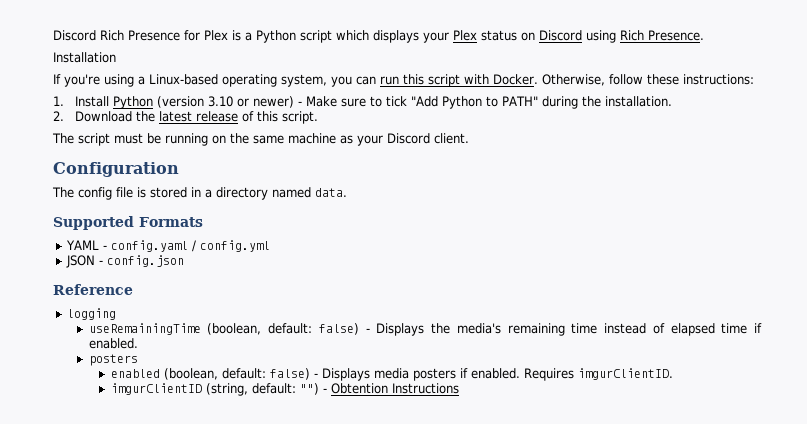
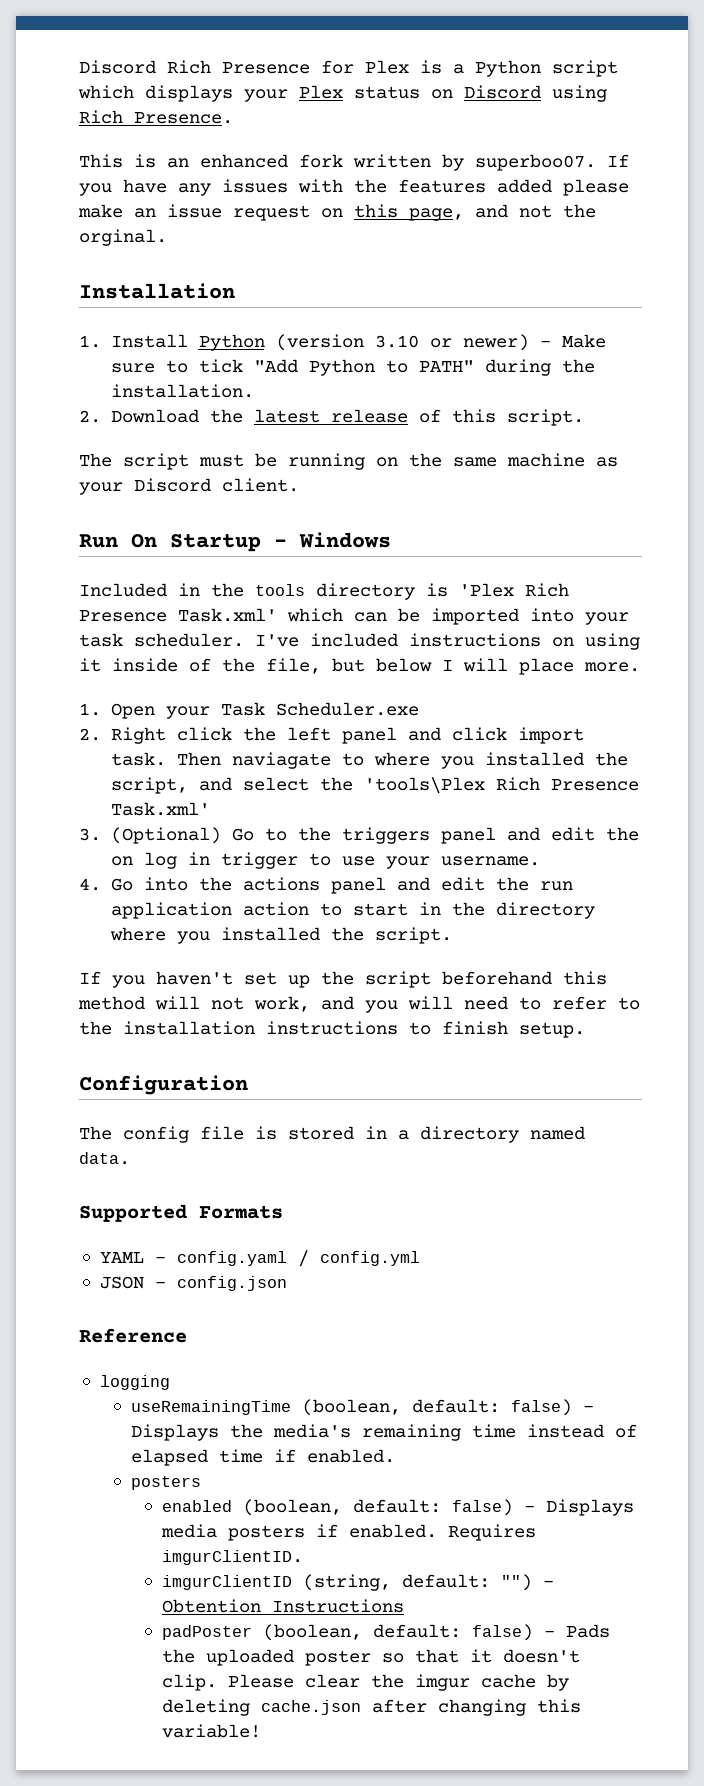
+ This is an enhanced fork written by superboo07. If you have any issues with the features added please make an issue request on this page, and not the orginal.
  Installation
- If you're using a Linux-based operating system, you can run this script with Docker. Otherwise, follow these instructions:
+ Run On Startup - Windows
+ Included in the tools directory is 'Plex Rich Presence Task.xml' which can be imported into your task scheduler. I've included instructions on using it inside of the file, but below I will place more.
+ 1. Open your Task Scheduler.exe
+ 2. Right click the left panel and click import task. Then naviagate to where you installed the script, and select the 'tools\Plex Rich Presence Task.xml'
+ 3. (Optional) Go to the triggers panel and edit the on log in trigger to use your username.
+ 4. Go into the actions panel and edit the run application action to start in the directory where you installed the script.
+ If you haven't set up the script beforehand this method will not work, and you will need to refer to the installation instructions to finish setup.
+ padPoster (boolean, default: false) - Pads the uploaded poster so that it doesn't clip. Please clear the imgur cache by deleting cache.json after changing this variable!

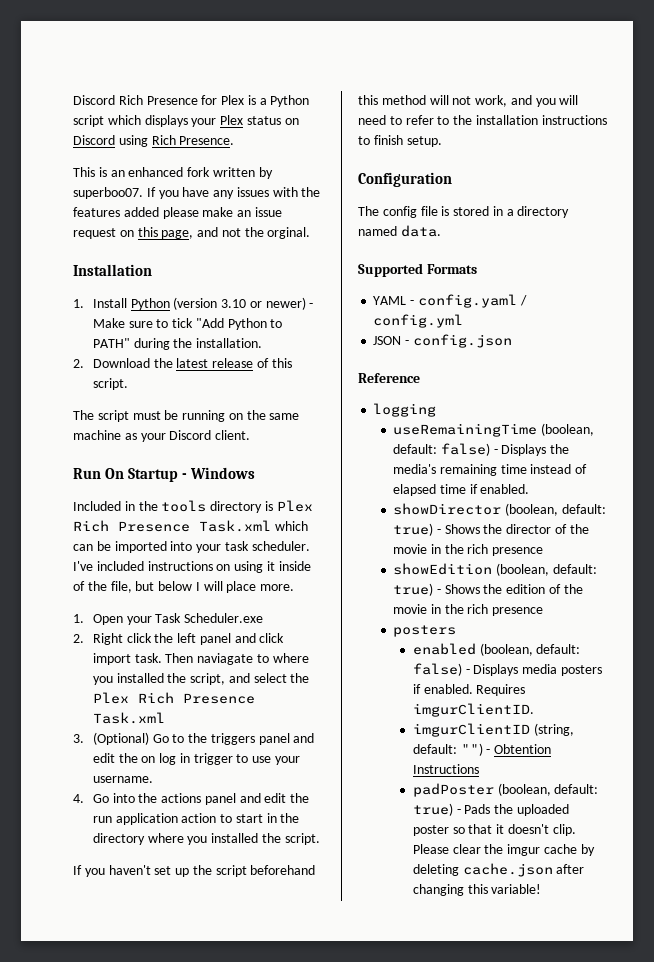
- Included in the tools directory is 'Plex Rich Presence Task.xml' which can be imported into your task scheduler.
+ Included in the tools directory is Plex Rich Presence Task.xml which can be imported into your task scheduler.
- Then naviagate to where you installed the script, and select the 'tools\Plex Rich Presence Task.xml'
+ Then naviagate to where you installed the script, and select the Plex Rich Presence Task.xml
+ showDirector (boolean, default: true) - Shows the director of the movie in the rich presence
+ showEdition (boolean, default: true) - Shows the edition of the movie in the rich presence
- padPoster (boolean, default: false) - Pads the uploaded poster so that it doesn't clip.
+ padPoster (boolean, default: true) - Pads the uploaded poster so that it doesn't clip.

